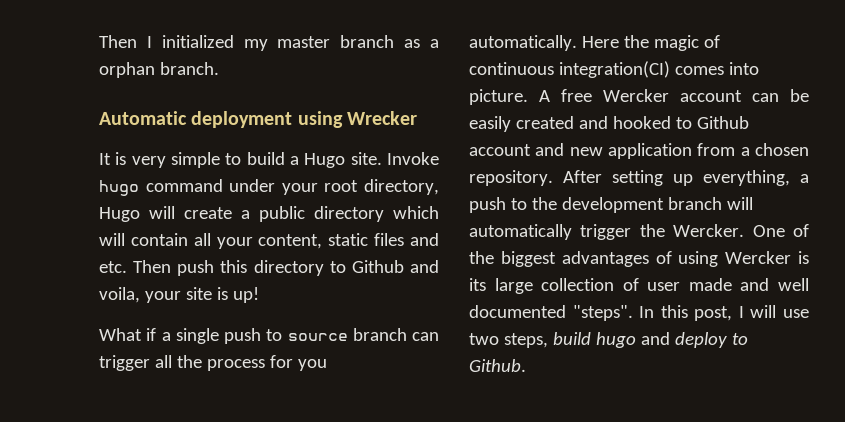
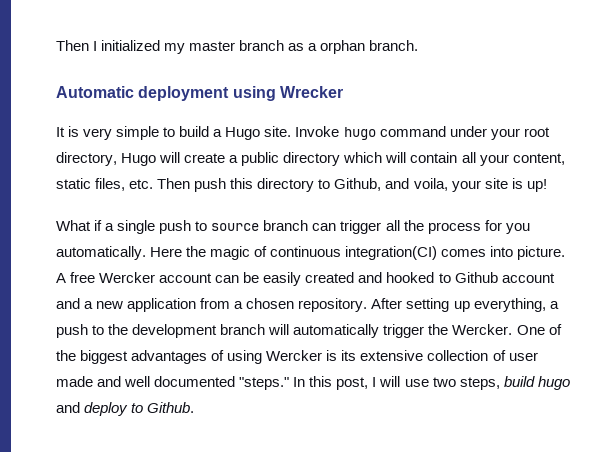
- Invoke hugo command under your root directory, Hugo will create a public directory which will contain all your content, static files and etc. Then push this directory to Github and voila, your site is up!
+ Invoke hugo command under your root directory, Hugo will create a public directory which will contain all your content, static files, etc. Then push this directory to Github, and voila, your site is up!
- A free Wercker account can be easily created and hooked to Github account and new application from a chosen repository.
+ A free Wercker account can be easily created and hooked to Github account and a new application from a chosen repository.
- One of the biggest advantages of using Wercker is its large collection of user made and well documented "steps".
+ One of the biggest advantages of using Wercker is its extensive collection of user made and well documented "steps."

